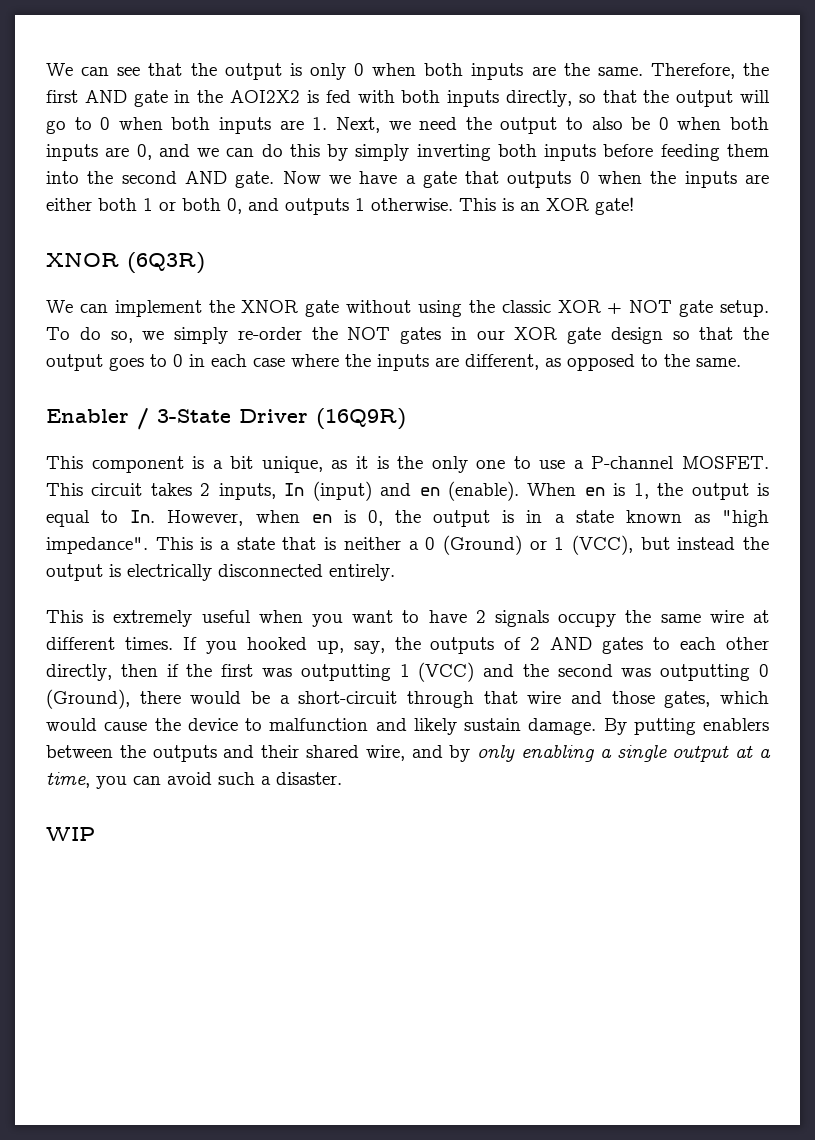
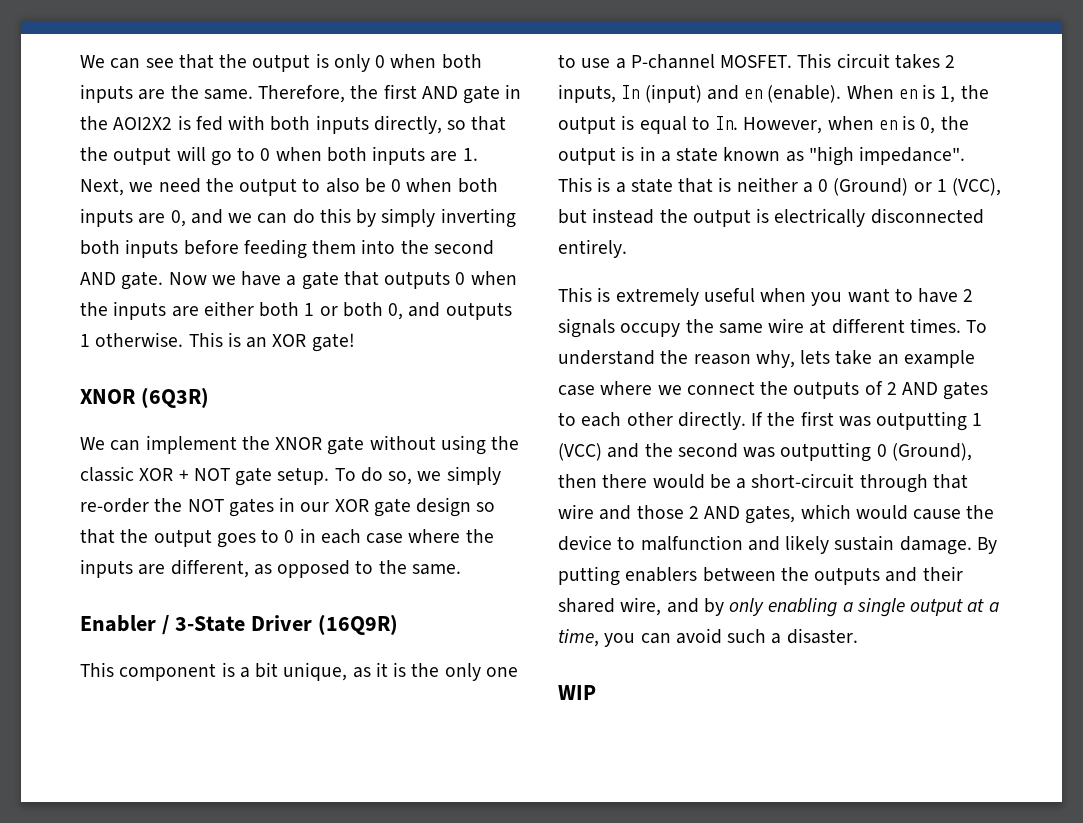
- If you hooked up, say, the outputs of 2 AND gates to each other directly, then if the first was outputting 1 (VCC) and the second was outputting 0 (Ground), there would be a short-circuit through that wire and those gates, which would cause the device to malfunction and likely sustain damage.
+ To understand the reason why, lets take an example case where we connect the outputs of 2 AND gates to each other directly. If the first was outputting 1 (VCC) and the second was outputting 0 (Ground), then there would be a short-circuit through that wire and those 2 AND gates, which would cause the device to malfunction and likely sustain damage.

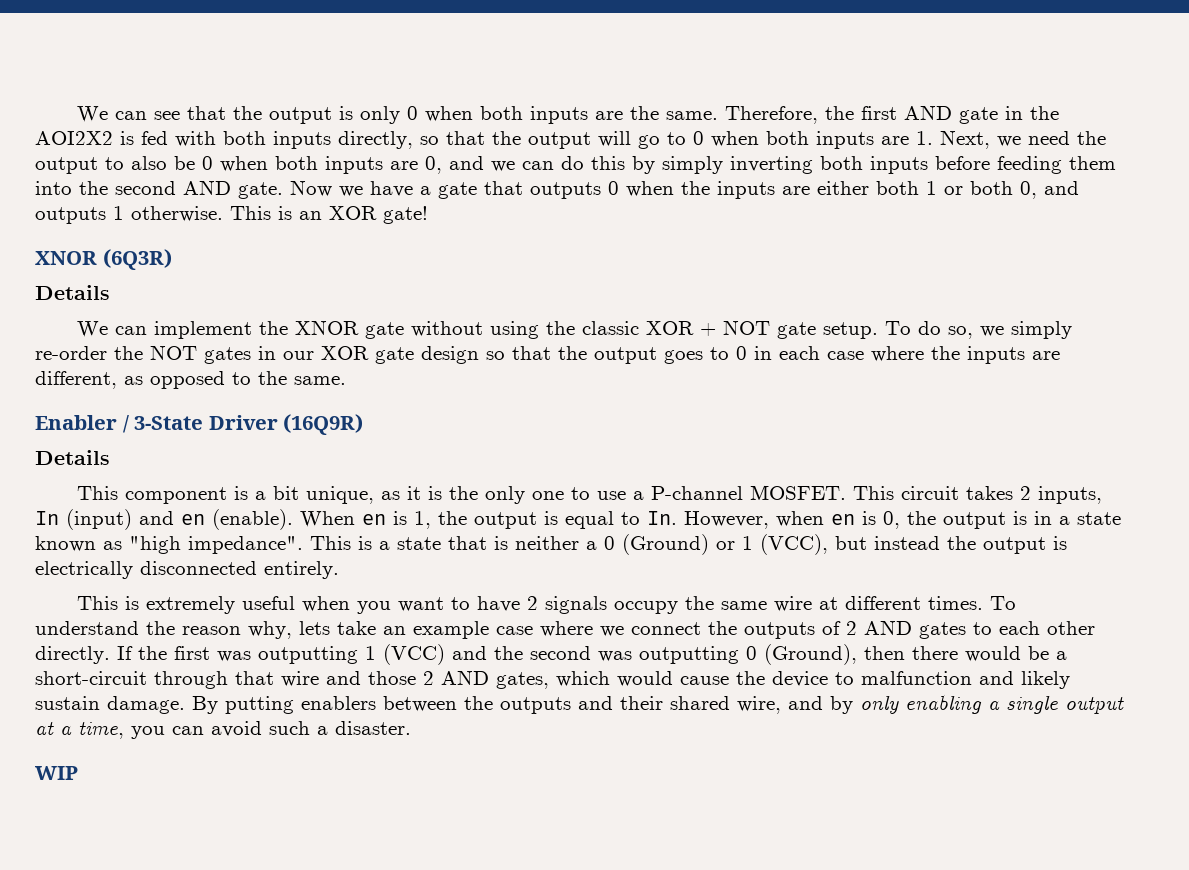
  XNOR (6Q3R)
+ Details
  Enabler / 3-State Driver (16Q9R)
+ Details

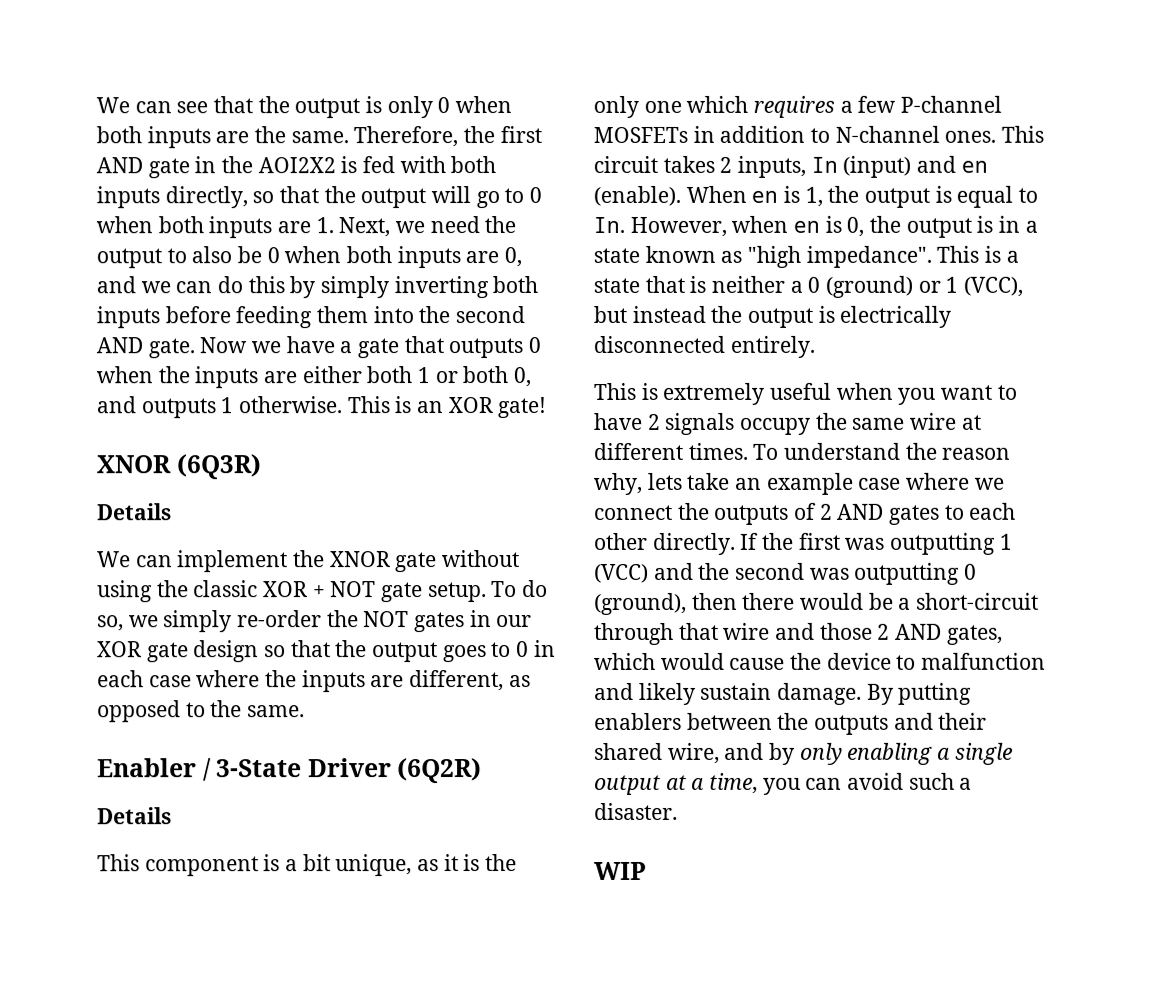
- Enabler / 3-State Driver (16Q9R)
+ Enabler / 3-State Driver (6Q2R)
- This component is a bit unique, as it is the only one to use a P-channel MOSFET.
+ This component is a bit unique, as it is the only one which requires a few P-channel MOSFETs in addition to N-channel ones.
- This is a state that is neither a 0 (Ground) or 1 (VCC), but instead the output is electrically disconnected entirely.
+ This is a state that is neither a 0 (ground) or 1 (VCC), but instead the output is electrically disconnected entirely.
- If the first was outputting 1 (VCC) and the second was outputting 0 (Ground), then there would be a short-circuit through that wire and those 2 AND gates, which would cause the device to malfunction and likely sustain damage.
+ If the first was outputting 1 (VCC) and the second was outputting 0 (ground), then there would be a short-circuit through that wire and those 2 AND gates, which would cause the device to malfunction and likely sustain damage.

